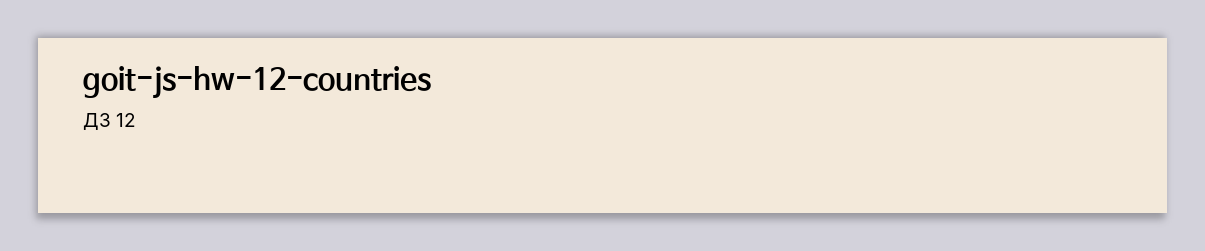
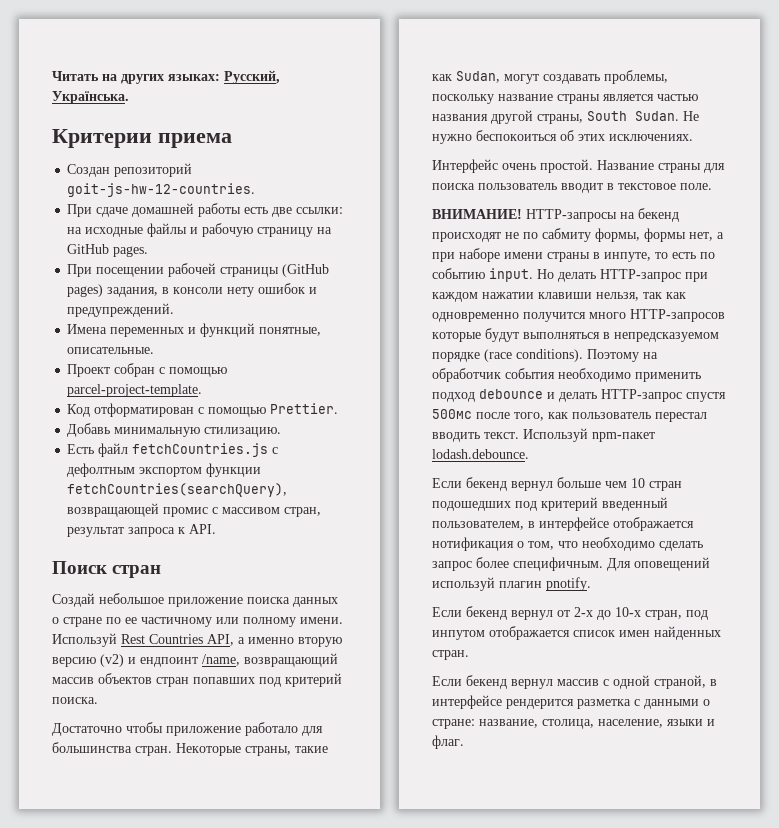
- goit-js-hw-12-countries
- ДЗ 12
+ Читать на других языках: Русский, Українська.
+ Критерии приема
+ Создан репозиторий goit-js-hw-12-countries.
+ При сдаче домашней работы есть две ссылки: на исходные файлы и рабочую страницу на GitHub pages.
+ При посещении рабочей страницы (GitHub pages) задания, в консоли нету ошибок и предупреждений.
+ Имена переменных и функций понятные, описательные.
+ Проект собран с помощью parcel-project-template.
+ Код отформатирован с помощью Prettier.
+ Добавь минимальную стилизацию.
+ Есть файл fetchCountries.js с дефолтным экспортом функции fetchCountries(searchQuery), возвращающей промис с массивом стран, результат запроса к API.
+ Поиск стран
+ Создай небольшое приложение поиска данных о стране по ее частичному или полному имени. Используй Rest Countries API, а именно вторую версию (v2) и ендпоинт /name, возвращающий массив объектов стран попавших под критерий поиска.
+ Достаточно чтобы приложение работало для большинства стран. Некоторые страны, такие как Sudan, могут создавать проблемы, поскольку название страны является частью названия другой страны, South Sudan. Не нужно беспокоиться об этих исключениях.
+ Интерфейс очень простой. Название страны для поиска пользователь вводит в текстовое поле.
+ ВНИМАНИЕ! HTTP-запросы на бекенд происходят не по сабмиту формы, формы нет, а при наборе имени страны в инпуте, то есть по событию input. Но делать HTTP-запрос при каждом нажатии клавиши нельзя, так как одновременно получится много HTTP-запросов которые будут выполняться в непредсказуемом порядке (race conditions). Поэтому на обработчик события необходимо применить подход debounce и делать HTTP-запрос спустя 500мс после того, как пользователь перестал вводить текст. Используй npm-пакет lodash.debounce.
+ Если бекенд вернул больше чем 10 стран подошедших под критерий введенный пользователем, в интерфейсе отображается нотификация о том, что необходимо сделать запрос более специфичным. Для оповещений используй плагин pnotify.
+ Если бекенд вернул от 2-х до 10-х стран, под инпутом отображается список имен найденных стран.
+ Если бекенд вернул массив с одной страной, в интерфейсе рендерится разметка с данными о стране: название, столица, население, языки и флаг.

